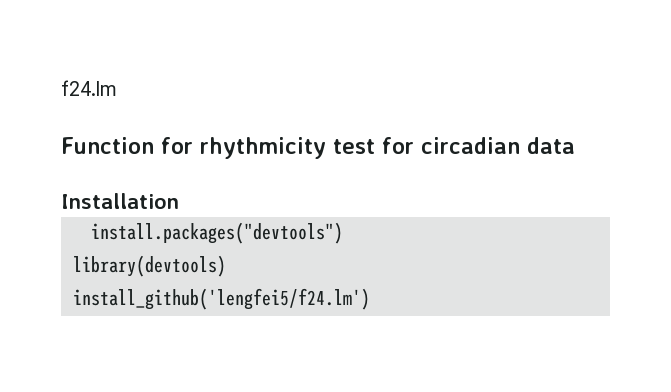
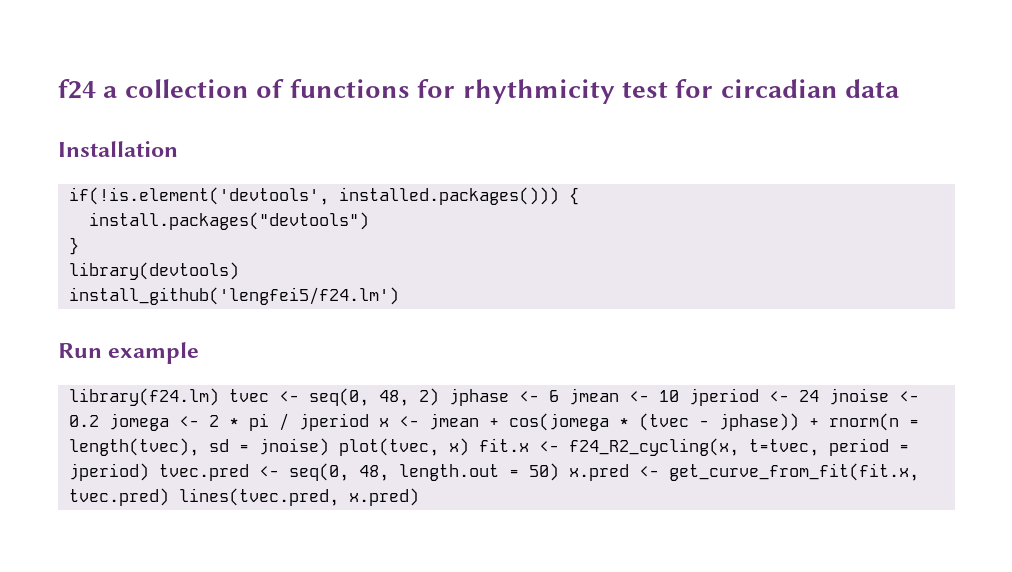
- f24.lm
- Function for rhythmicity test for circadian data
+ f24 a collection of functions for rhythmicity test for circadian data
+ if(!is.element('devtools', installed.packages())) {
+ }
+ Run example
+ library(f24.lm) tvec <- seq(0, 48, 2) jphase <- 6 jmean <- 10 jperiod <- 24 jnoise <- 0.2 jomega <- 2 * pi / jperiod x <- jmean + cos(jomega * (tvec - jphase)) + rnorm(n = length(tvec), sd = jnoise) plot(tvec, x) fit.x <- f24_R2_cycling(x, t=tvec, period = jperiod) tvec.pred <- seq(0, 48, length.out = 50) x.pred <- get_curve_from_fit(fit.x, tvec.pred) lines(tvec.pred, x.pred)

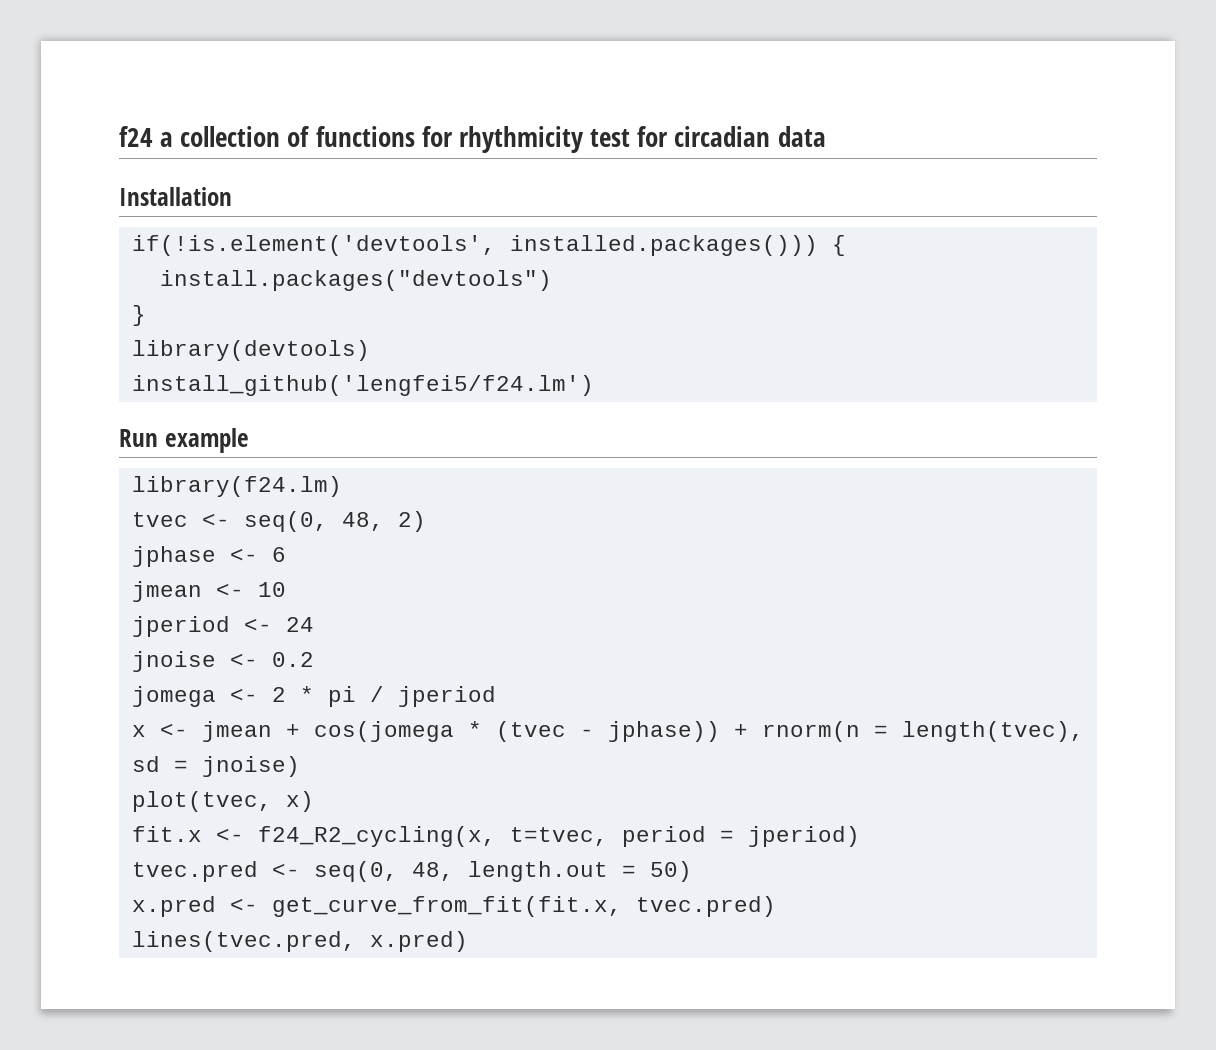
- library(f24.lm) tvec <- seq(0, 48, 2) jphase <- 6 jmean <- 10 jperiod <- 24 jnoise <- 0.2 jomega <- 2 * pi / jperiod x <- jmean + cos(jomega * (tvec - jphase)) + rnorm(n = length(tvec), sd = jnoise) plot(tvec, x) fit.x <- f24_R2_cycling(x, t=tvec, period = jperiod) tvec.pred <- seq(0, 48, length.out = 50) x.pred <- get_curve_from_fit(fit.x, tvec.pred) lines(tvec.pred, x.pred)
+ library(f24.lm)
+ tvec <- seq(0, 48, 2)
+ jphase <- 6
+ jmean <- 10
+ jperiod <- 24
+ jnoise <- 0.2
+ jomega <- 2 * pi / jperiod
+ x <- jmean + cos(jomega * (tvec - jphase)) + rnorm(n = length(tvec), sd = jnoise)
+ plot(tvec, x)
+ fit.x <- f24_R2_cycling(x, t=tvec, period = jperiod)
+ tvec.pred <- seq(0, 48, length.out = 50)
+ x.pred <- get_curve_from_fit(fit.x, tvec.pred)
+ lines(tvec.pred, x.pred)

